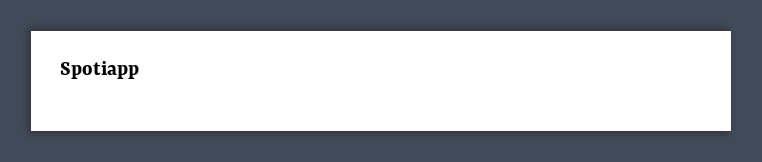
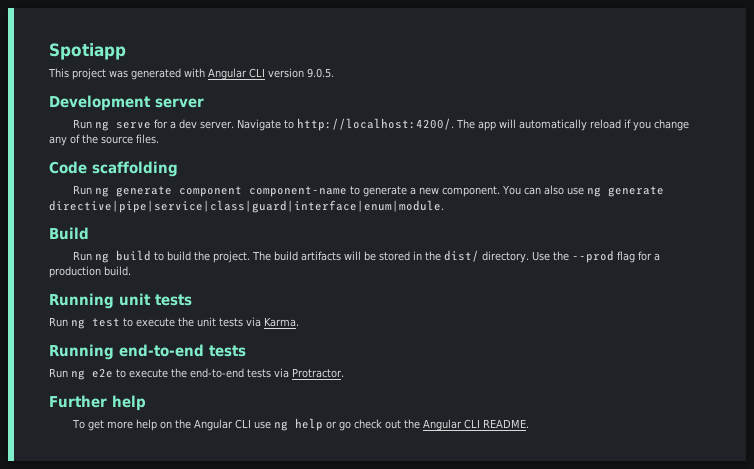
+ This project was generated with Angular CLI version 9.0.5.
+ Development server
+ Run ng serve for a dev server. Navigate to http://localhost:4200/. The app will automatically reload if you change any of the source files.
+ Code scaffolding
+ Run ng generate component component-name to generate a new component. You can also use ng generate directive|pipe|service|class|guard|interface|enum|module.
+ Build
+ Run ng build to build the project. The build artifacts will be stored in the dist/ directory. Use the --prod flag for a production build.
+ Running unit tests
+ Run ng test to execute the unit tests via Karma.
+ Running end-to-end tests
+ Run ng e2e to execute the end-to-end tests via Protractor.
+ Further help
+ To get more help on the Angular CLI use ng help or go check out the Angular CLI README.

